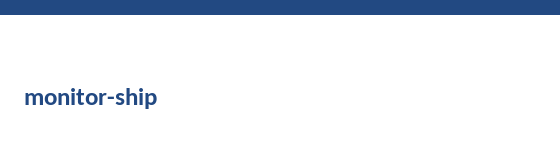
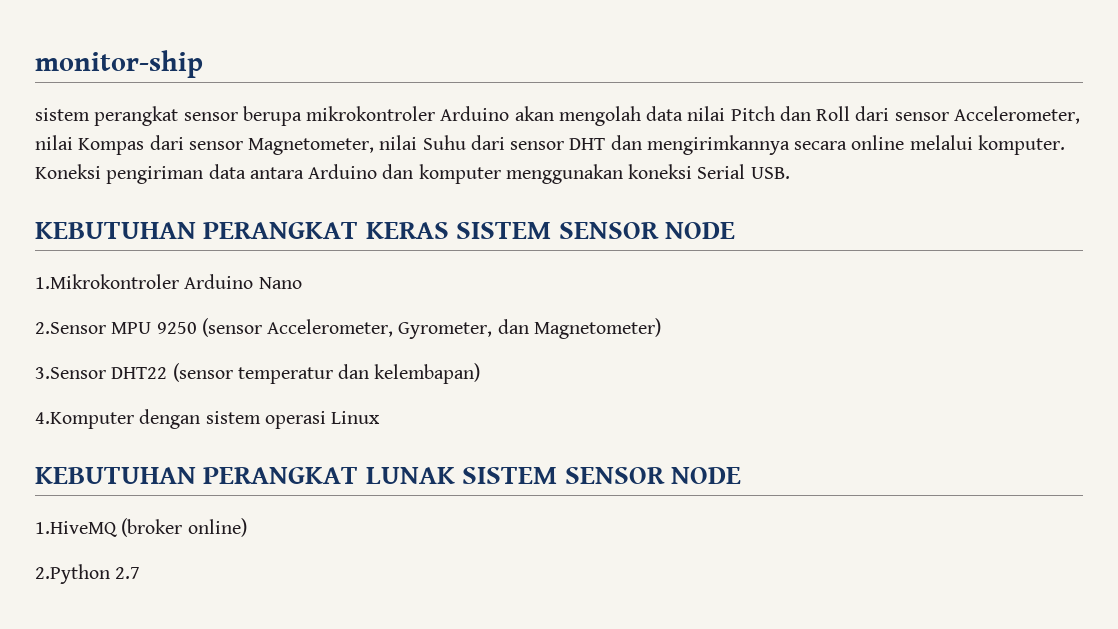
+ sistem perangkat sensor berupa mikrokontroler Arduino akan mengolah data nilai Pitch dan Roll dari sensor Accelerometer, nilai Kompas dari sensor Magnetometer, nilai Suhu dari sensor DHT dan mengirimkannya secara online melalui komputer. Koneksi pengiriman data antara Arduino dan komputer menggunakan koneksi Serial USB.
+ KEBUTUHAN PERANGKAT KERAS SISTEM SENSOR NODE
+ 1.Mikrokontroler Arduino Nano
+ 2.Sensor MPU 9250 (sensor Accelerometer, Gyrometer, dan Magnetometer)
+ 3.Sensor DHT22 (sensor temperatur dan kelembapan)
+ 4.Komputer dengan sistem operasi Linux
+ KEBUTUHAN PERANGKAT LUNAK SISTEM SENSOR NODE
+ 1.HiveMQ (broker online)
+ 2.Python 2.7

